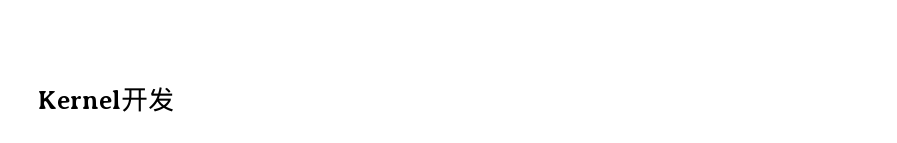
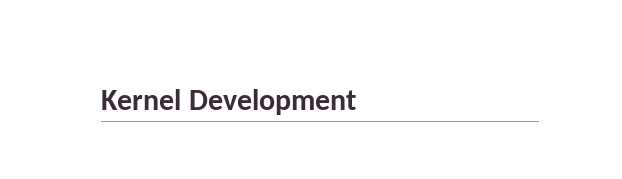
- Kernel开发
+ Kernel Development

